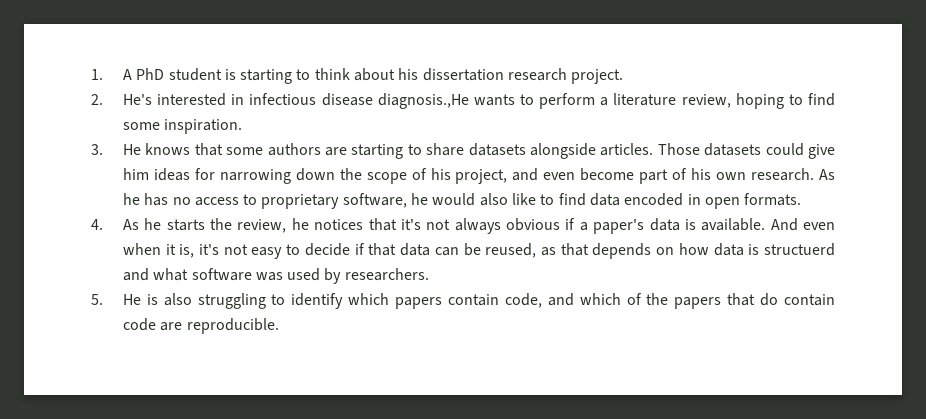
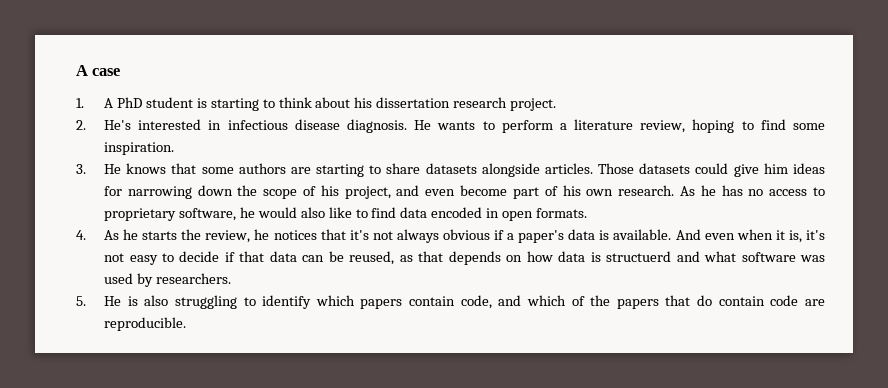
+ A case
- 2. He's interested in infectious disease diagnosis.,He wants to perform a literature review, hoping to find some inspiration.
+ 2. He's interested in infectious disease diagnosis. He wants to perform a literature review, hoping to find some inspiration.

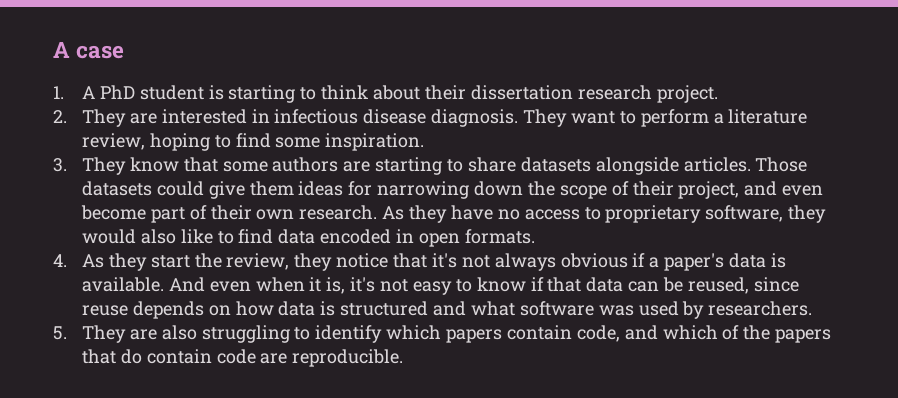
- 1. A PhD student is starting to think about his dissertation research project.
+ 1. A PhD student is starting to think about their dissertation research project.
- 2. He's interested in infectious disease diagnosis.
+ 2. They are interested in infectious disease diagnosis.
- He wants to perform a literature review, hoping to find some inspiration.
+ They want to perform a literature review, hoping to find some inspiration.
- 3. He knows that some authors are starting to share datasets alongside articles.
+ 3. They know that some authors are starting to share datasets alongside articles.
- Those datasets could give him ideas for narrowing down the scope of his project, and even become part of his own research.
+ Those datasets could give them ideas for narrowing down the scope of their project, and even become part of their own research.
- As he has no access to proprietary software, he would also like to find data encoded in open formats.
+ As they have no access to proprietary software, they would also like to find data encoded in open formats.
- 4. As he starts the review, he notices that it's not always obvious if a paper's data is available.
+ 4. As they start the review, they notice that it's not always obvious if a paper's data is available.
- And even when it is, it's not easy to decide if that data can be reused, as that depends on how data is structuerd and what software was used by researchers.
+ And even when it is, it's not easy to know if that data can be reused, since reuse depends on how data is structured and what software was used by researchers.
- 5. He is also struggling to identify which papers contain code, and which of the papers that do contain code are reproducible.
+ 5. They are also struggling to identify which papers contain code, and which of the papers that do contain code are reproducible.

